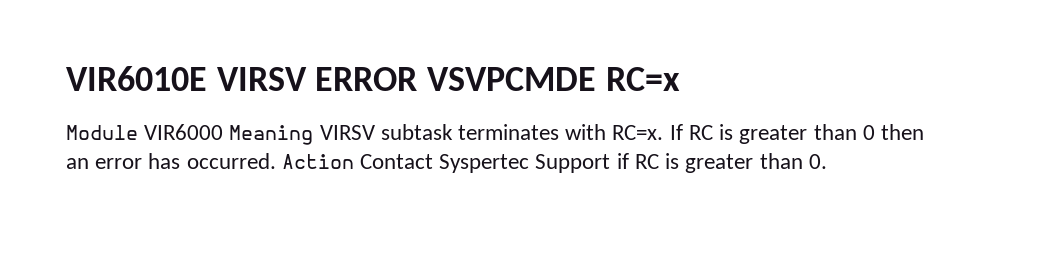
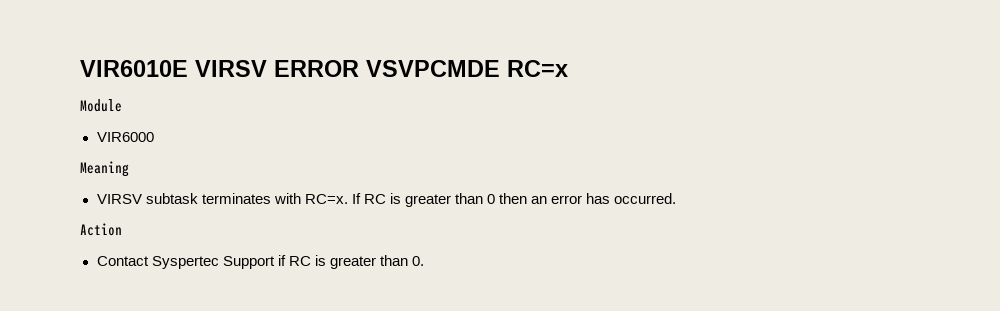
- Module VIR6000 Meaning VIRSV subtask terminates with RC=x.
+ Module
+ VIR6000
+ Meaning
+ VIRSV subtask terminates with RC=x.
- If RC is greater than 0 then an error has occurred. Action Contact Syspertec Support if RC is greater than 0.
+ If RC is greater than 0 then an error has occurred.
+ Action
+ Contact Syspertec Support if RC is greater than 0.

